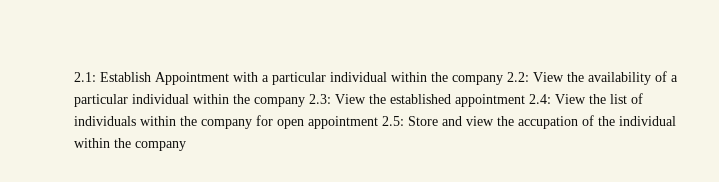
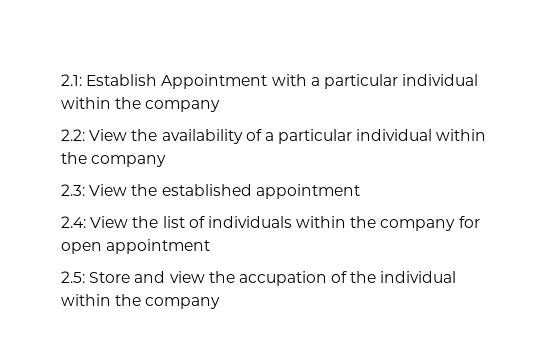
- 2.1: Establish Appointment with a particular individual within the company 2.2: View the availability of a particular individual within the company 2.3: View the established appointment 2.4: View the list of individuals within the company for open appointment 2.5: Store and view the accupation of the individual within the company
+ 2.1: Establish Appointment with a particular individual within the company
+ 2.2: View the availability of a particular individual within the company
+ 2.3: View the established appointment
+ 2.4: View the list of individuals within the company for open appointment
+ 2.5: Store and view the accupation of the individual within the company

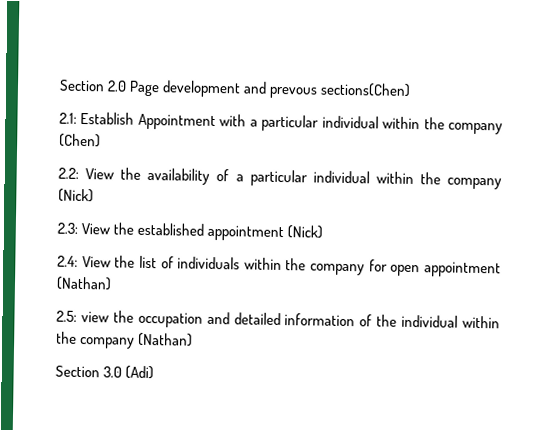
+ Section 2.0 Page development and prevous sections(Chen)
- 2.1: Establish Appointment with a particular individual within the company
+ 2.1: Establish Appointment with a particular individual within the company (Chen)
- 2.2: View the availability of a particular individual within the company
+ 2.2: View the availability of a particular individual within the company (Nick)
- 2.3: View the established appointment
+ 2.3: View the established appointment (Nick)
- 2.4: View the list of individuals within the company for open appointment
+ 2.4: View the list of individuals within the company for open appointment (Nathan)
- 2.5: Store and view the accupation of the individual within the company
+ 2.5: view the occupation and detailed information of the individual within the company (Nathan)
+ Section 3.0 (Adi)

